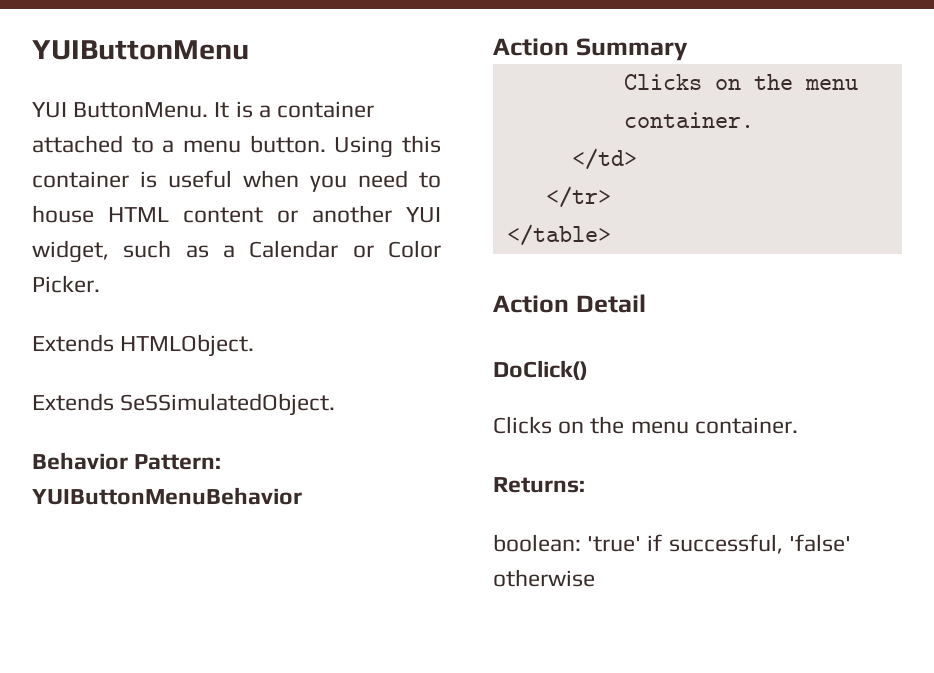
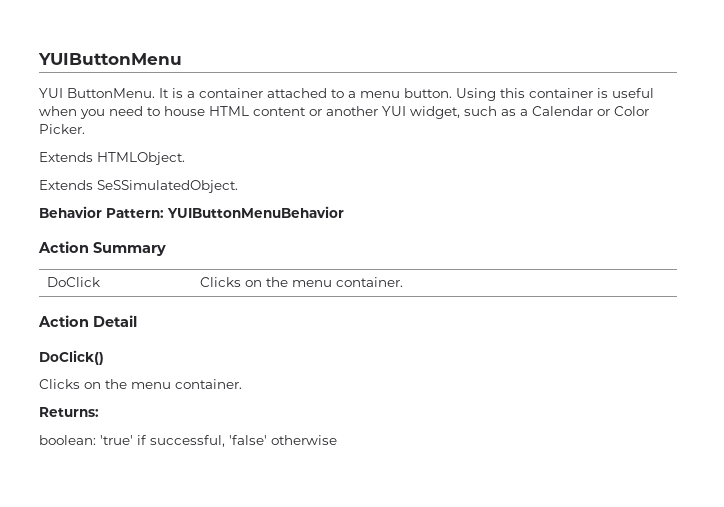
  Action Summary
- Clicks on the menu container.
- </td>
- </tr>
- </table>
+ DoClick | Clicks on the menu container.

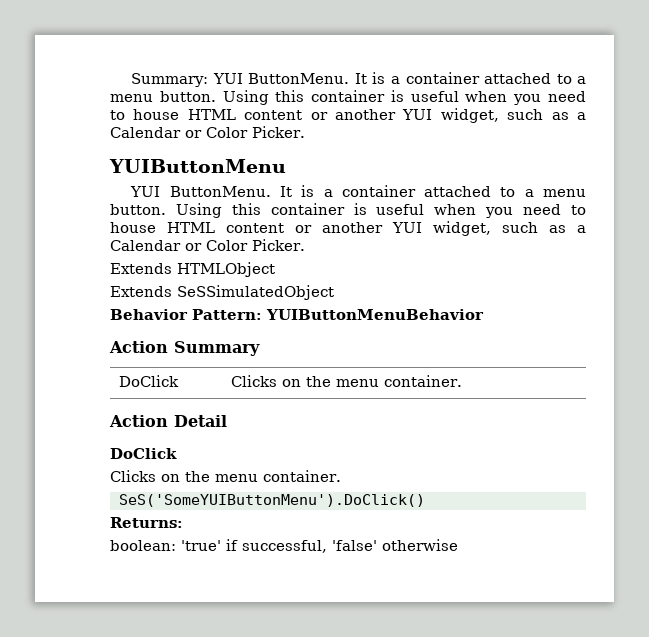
+ Summary: YUI ButtonMenu. It is a container attached to a menu button. Using this container is useful when you need to house HTML content or another YUI widget, such as a Calendar or Color Picker.
- Extends HTMLObject.
- Extends SeSSimulatedObject.
+ Extends HTMLObject
+ Extends SeSSimulatedObject
  Action Detail
- DoClick()
+ DoClick
  Clicks on the menu container.
+ SeS('SomeYUIButtonMenu').DoClick()

